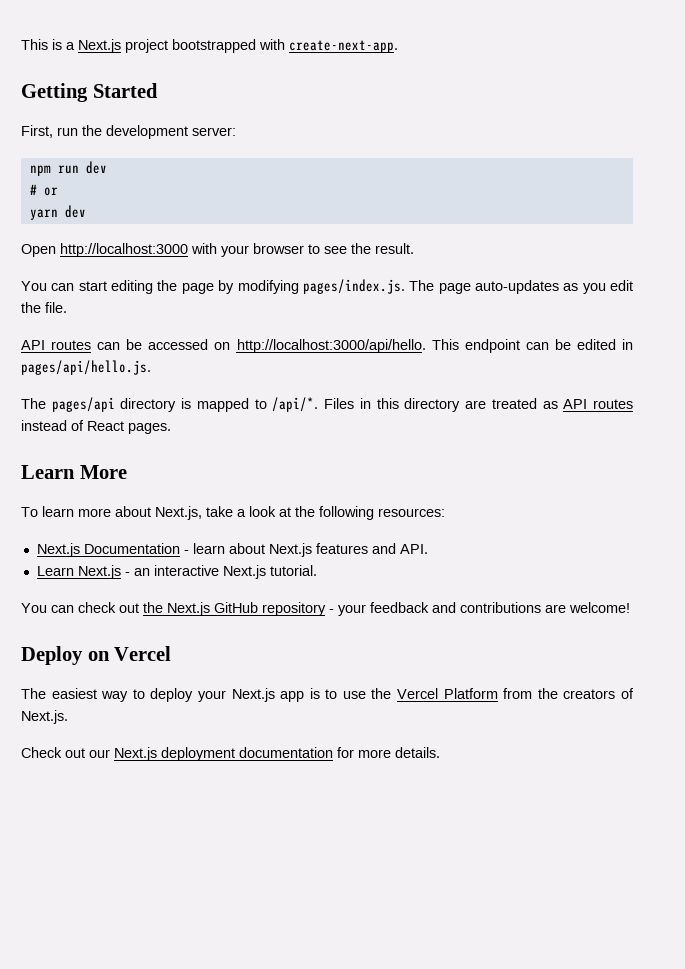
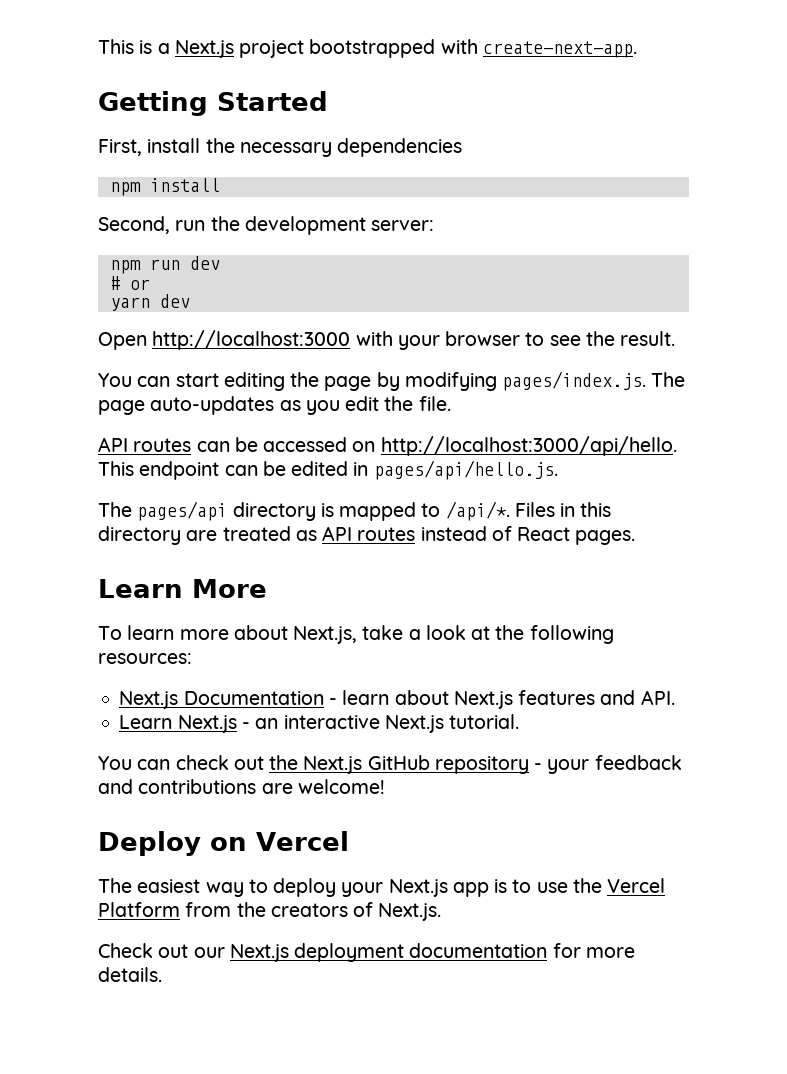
- First, run the development server:
+ First, install the necessary dependencies
+ npm install
+ Second, run the development server:

